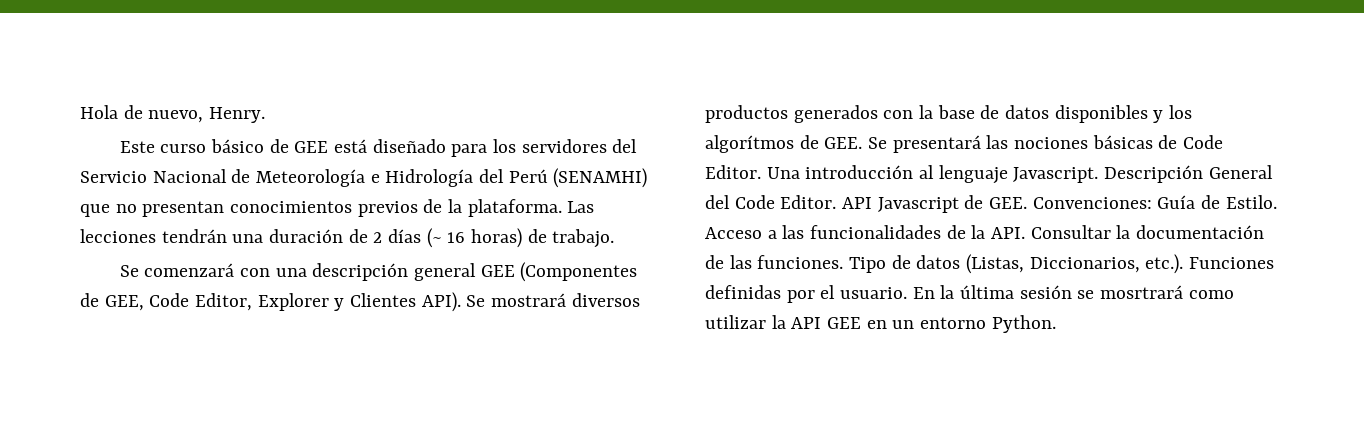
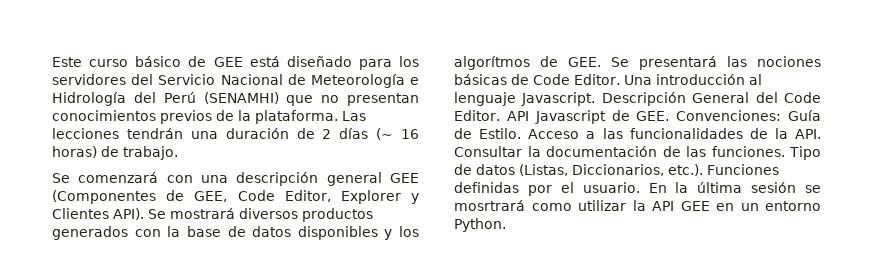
- Hola de nuevo, Henry.

